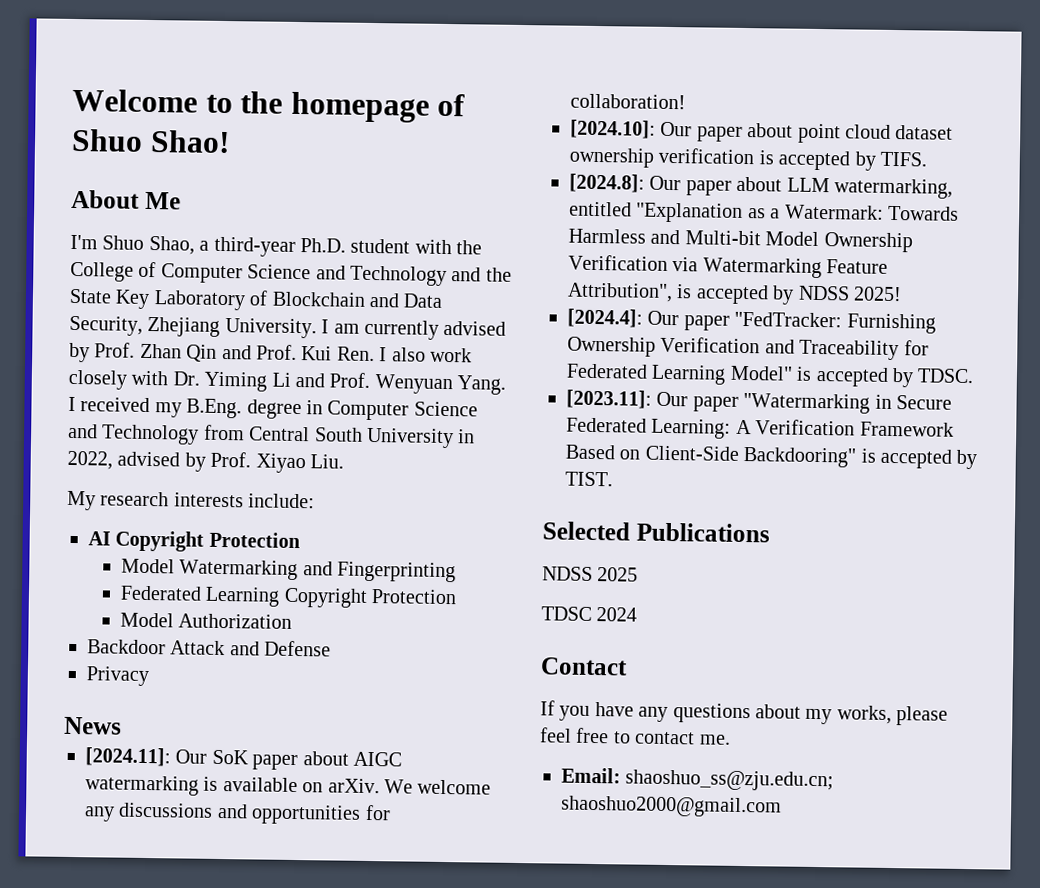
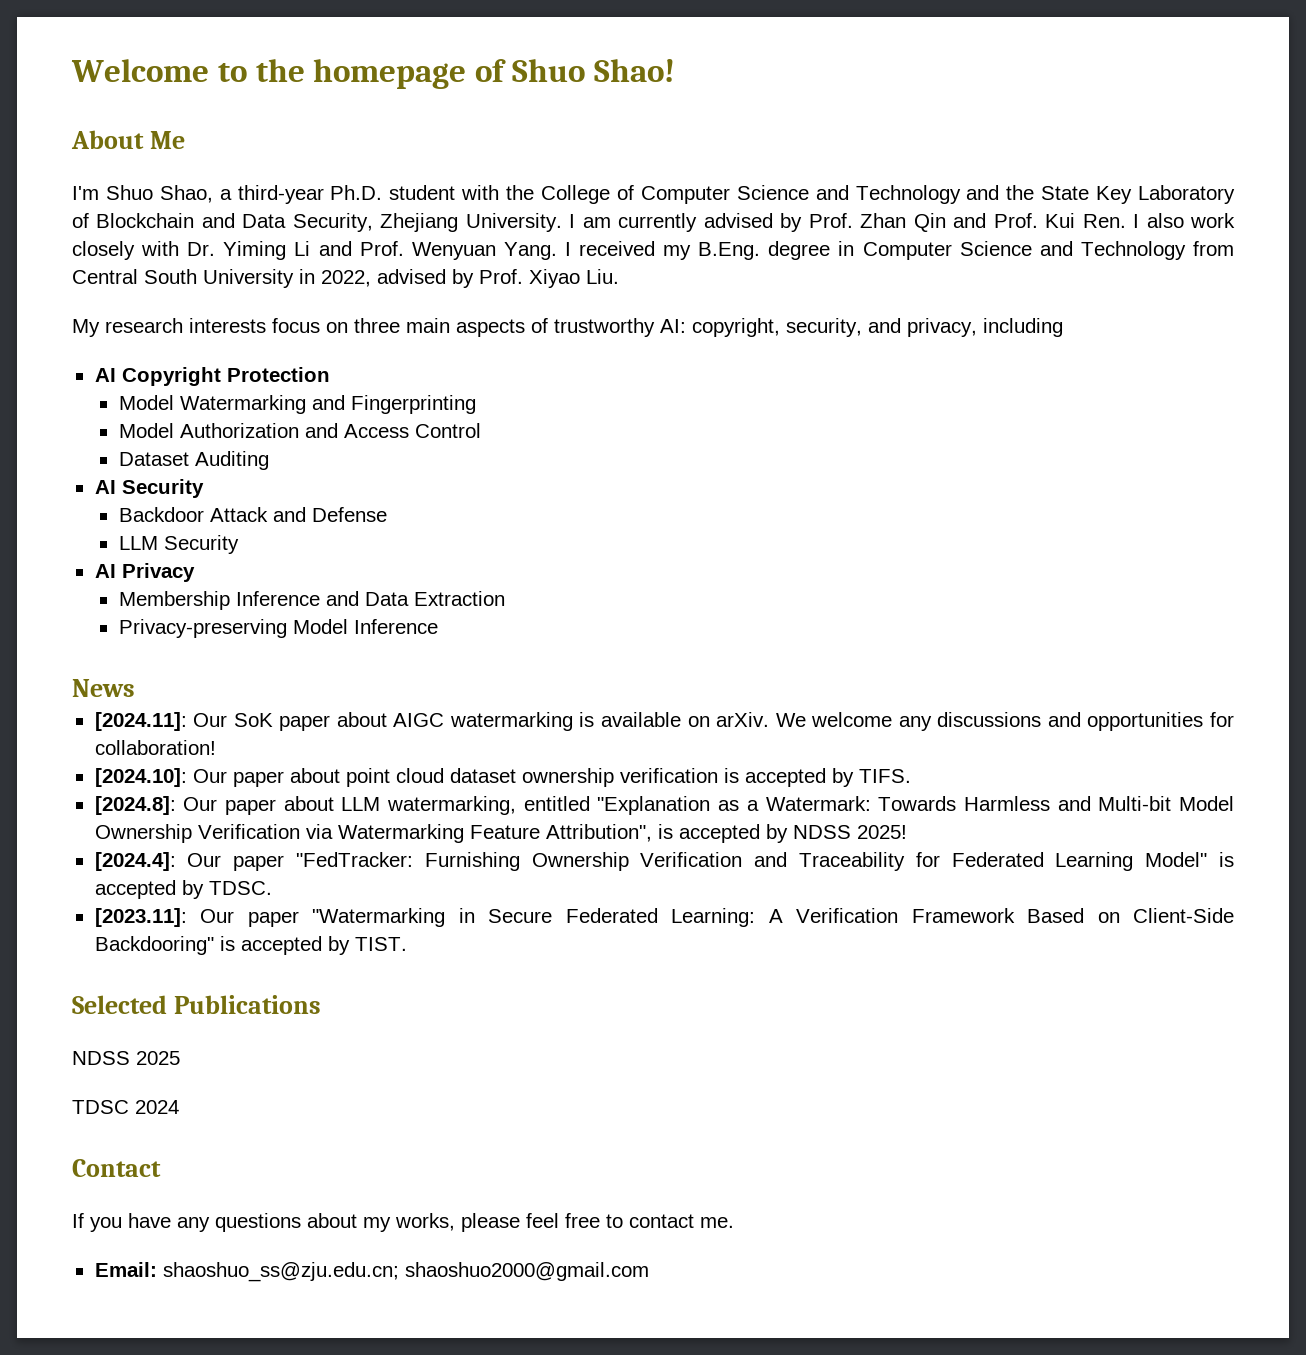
- My research interests include:
+ My research interests focus on three main aspects of trustworthy AI: copyright, security, and privacy, including
- Federated Learning Copyright Protection
- Model Authorization
+ Model Authorization and Access Control
+ Dataset Auditing
+ AI Security
  Backdoor Attack and Defense
- Privacy
+ LLM Security
+ AI Privacy
+ Membership Inference and Data Extraction
+ Privacy-preserving Model Inference

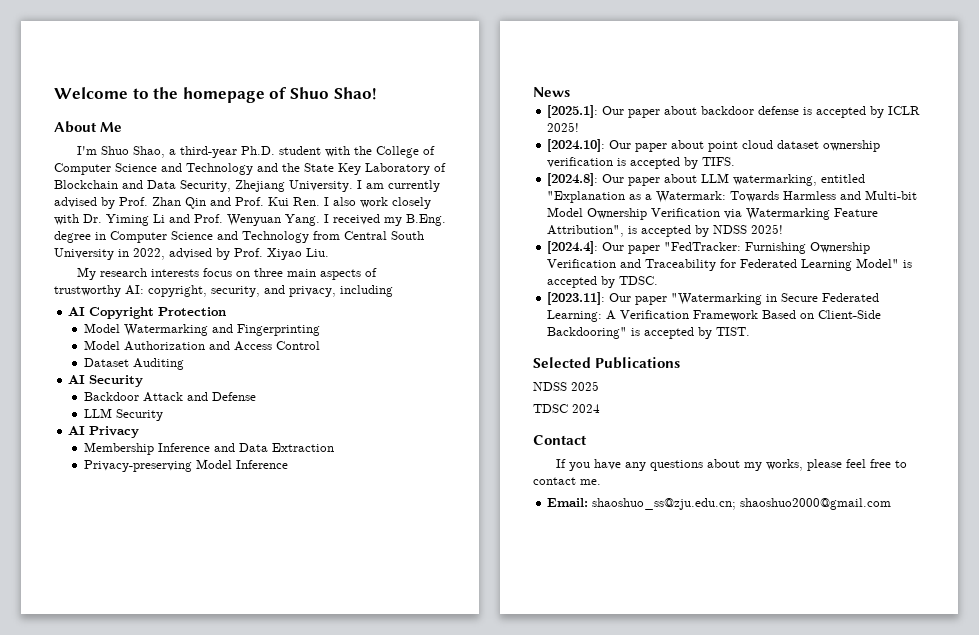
- [2024.11]: Our SoK paper about AIGC watermarking is available on arXiv. We welcome any discussions and opportunities for collaboration!
+ [2025.1]: Our paper about backdoor defense is accepted by ICLR 2025!

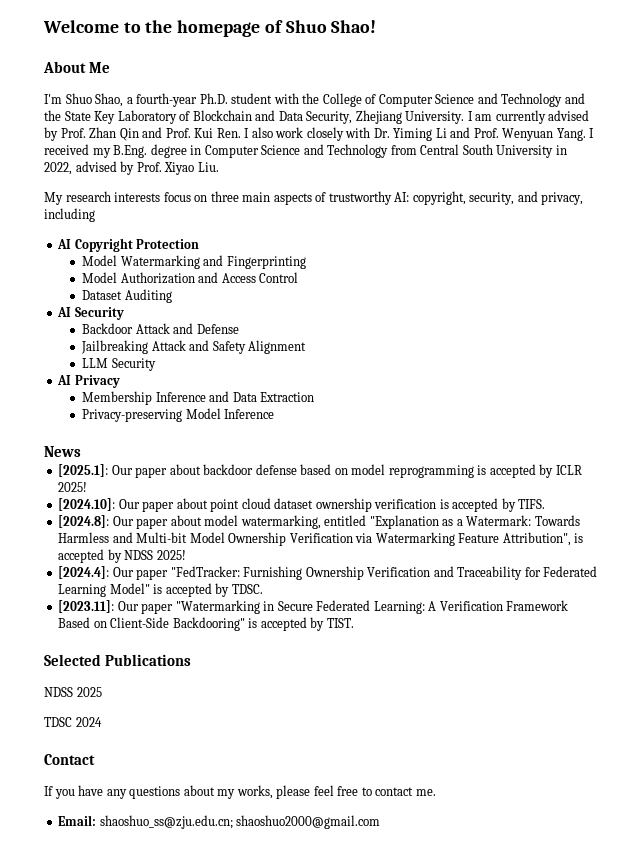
- I'm Shuo Shao, a third-year Ph.D. student with the College of Computer Science and Technology and the State Key Laboratory of Blockchain and Data Security, Zhejiang University.
+ I'm Shuo Shao, a fourth-year Ph.D. student with the College of Computer Science and Technology and the State Key Laboratory of Blockchain and Data Security, Zhejiang University.
+ Jailbreaking Attack and Safety Alignment
- [2025.1]: Our paper about backdoor defense is accepted by ICLR 2025!
+ [2025.1]: Our paper about backdoor defense based on model reprogramming is accepted by ICLR 2025!
- [2024.8]: Our paper about LLM watermarking, entitled "Explanation as a Watermark: Towards Harmless and Multi-bit Model Ownership Verification via Watermarking Feature Attribution", is accepted by NDSS 2025!
+ [2024.8]: Our paper about model watermarking, entitled "Explanation as a Watermark: Towards Harmless and Multi-bit Model Ownership Verification via Watermarking Feature Attribution", is accepted by NDSS 2025!

